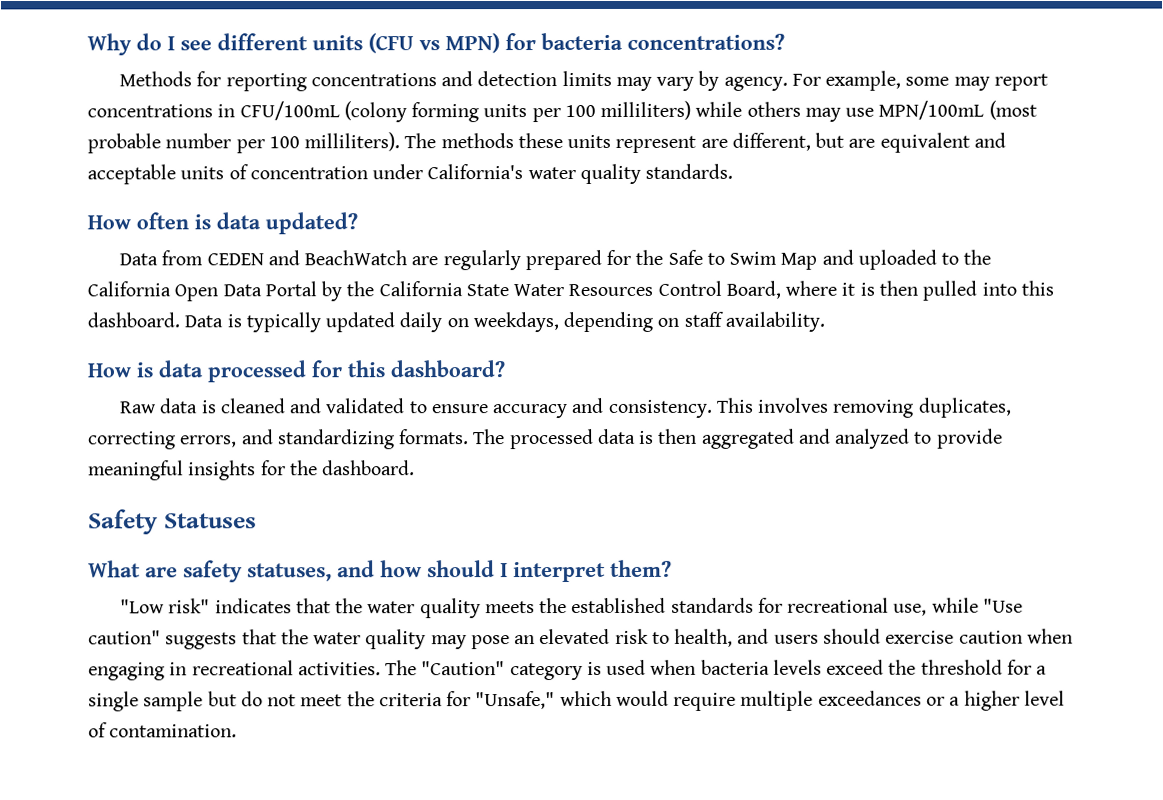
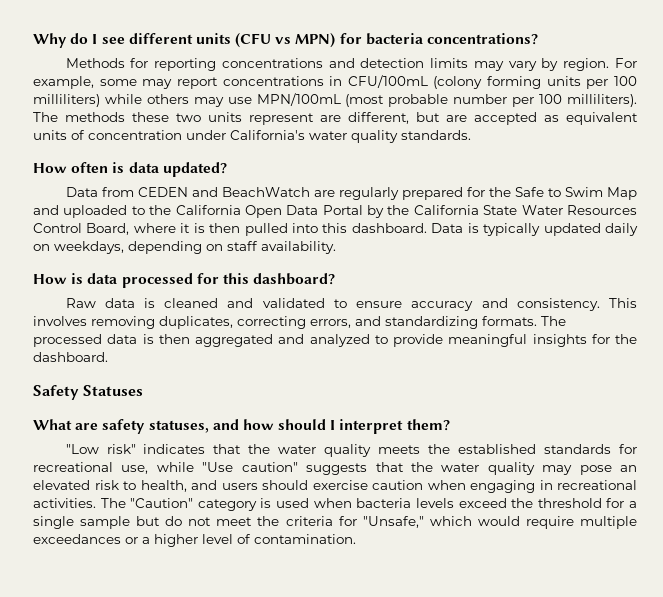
- Methods for reporting concentrations and detection limits may vary by agency.
+ Methods for reporting concentrations and detection limits may vary by region.
- The methods these units represent are different, but are equivalent and acceptable units of concentration under California's water quality standards.
+ The methods these two units represent are different, but are accepted as equivalent units of concentration under California's water quality standards.

